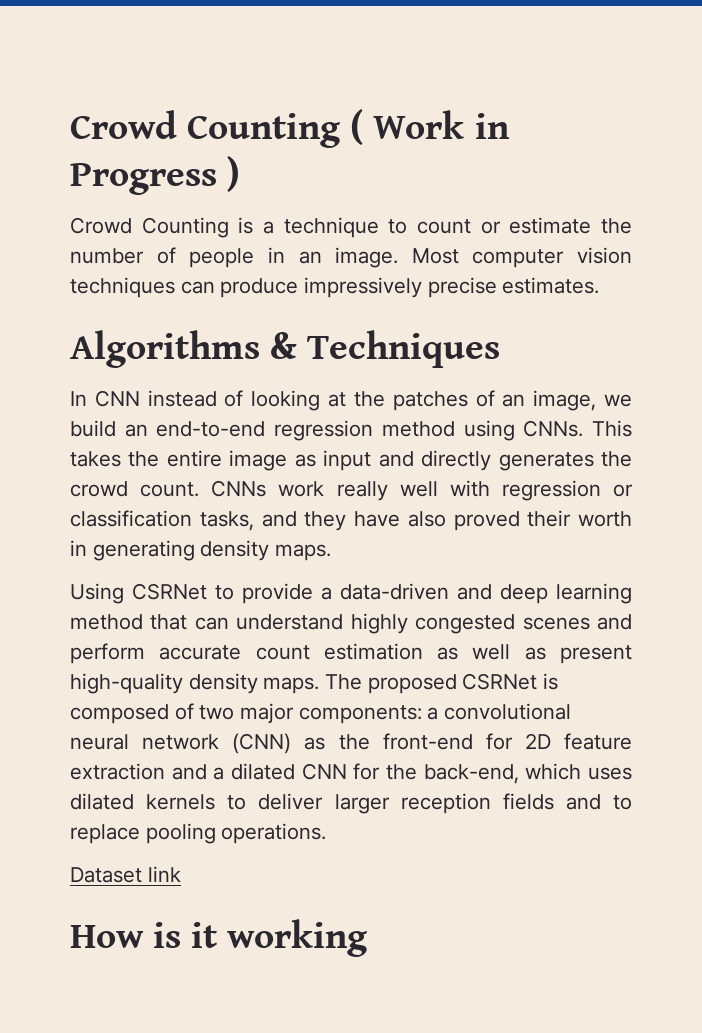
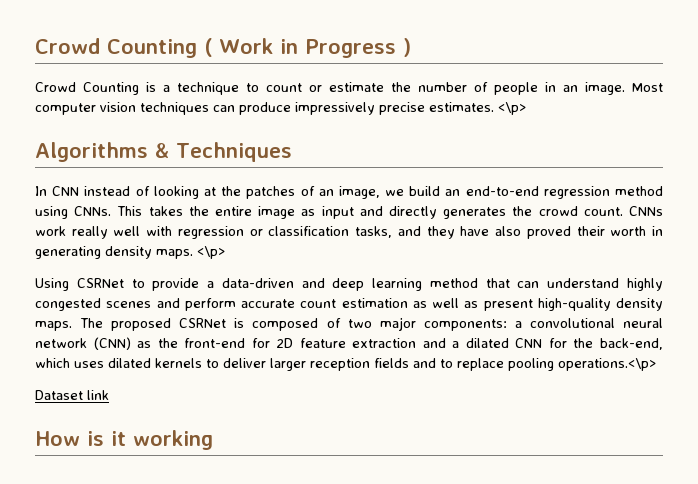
- Most computer vision techniques can produce impressively precise estimates.
+ Most computer vision techniques can produce impressively precise estimates. <\p>
- CNNs work really well with regression or classification tasks, and they have also proved their worth in generating density maps.
+ CNNs work really well with regression or classification tasks, and they have also proved their worth in generating density maps. <\p>
- The proposed CSRNet is composed of two major components: a convolutional neural network (CNN) as the front-end for 2D feature extraction and a dilated CNN for the back-end, which uses dilated kernels to deliver larger reception fields and to replace pooling operations.
+ The proposed CSRNet is composed of two major components: a convolutional neural network (CNN) as the front-end for 2D feature extraction and a dilated CNN for the back-end, which uses dilated kernels to deliver larger reception fields and to replace pooling operations.<\p>

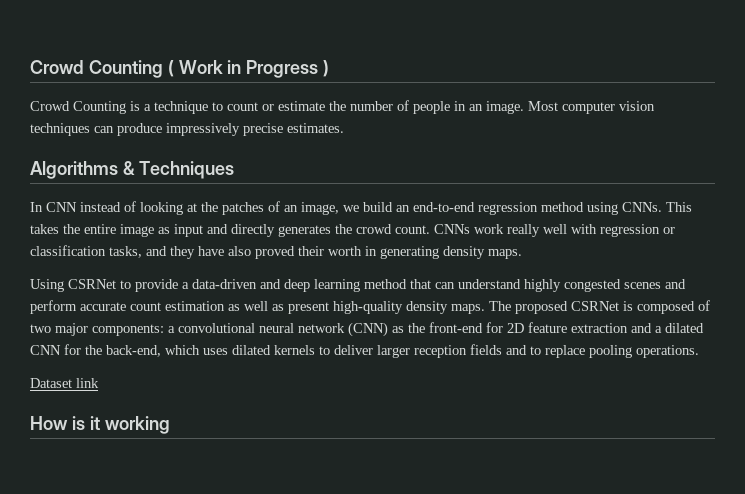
- Most computer vision techniques can produce impressively precise estimates. <\p>
+ Most computer vision techniques can produce impressively precise estimates.
- CNNs work really well with regression or classification tasks, and they have also proved their worth in generating density maps. <\p>
+ CNNs work really well with regression or classification tasks, and they have also proved their worth in generating density maps.
- The proposed CSRNet is composed of two major components: a convolutional neural network (CNN) as the front-end for 2D feature extraction and a dilated CNN for the back-end, which uses dilated kernels to deliver larger reception fields and to replace pooling operations.<\p>
+ The proposed CSRNet is composed of two major components: a convolutional neural network (CNN) as the front-end for 2D feature extraction and a dilated CNN for the back-end, which uses dilated kernels to deliver larger reception fields and to replace pooling operations.

